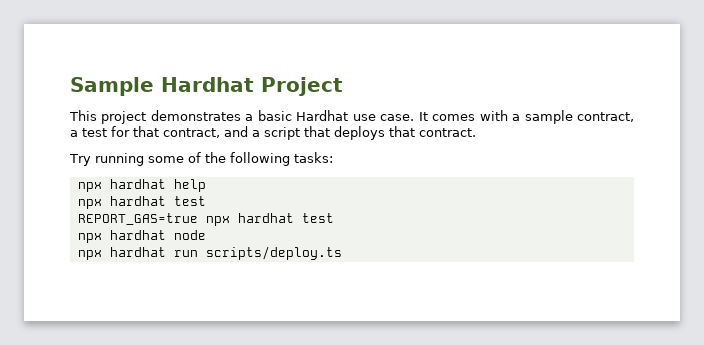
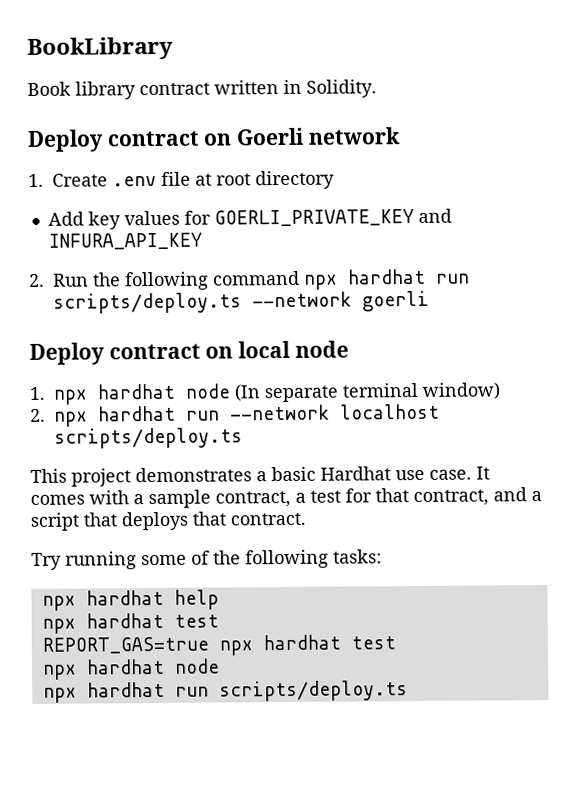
- Sample Hardhat Project
+ BookLibrary
+ Book library contract written in Solidity.
+ Deploy contract on Goerli network
+ 1. Create .env file at root directory
+ Add key values for GOERLI_PRIVATE_KEY and INFURA_API_KEY
+ 2. Run the following command npx hardhat run scripts/deploy.ts --network goerli
+ Deploy contract on local node
+ 1. npx hardhat node (In separate terminal window)
+ 2. npx hardhat run --network localhost scripts/deploy.ts

